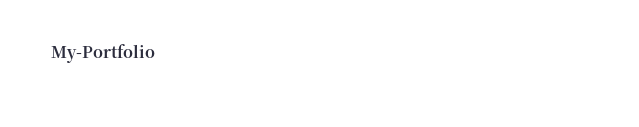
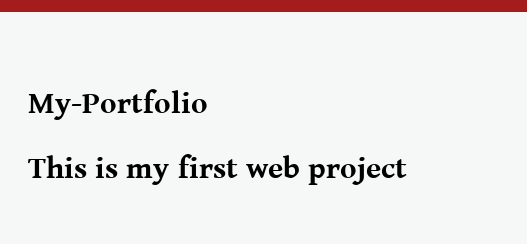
+ This is my first web project

